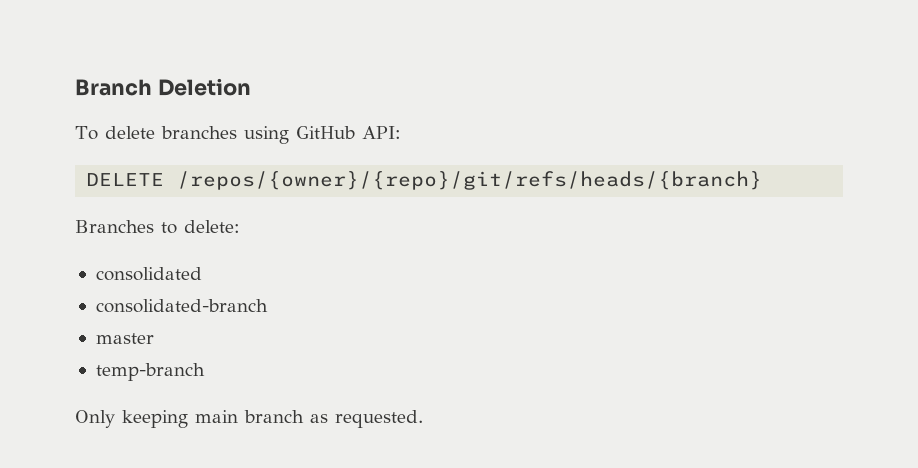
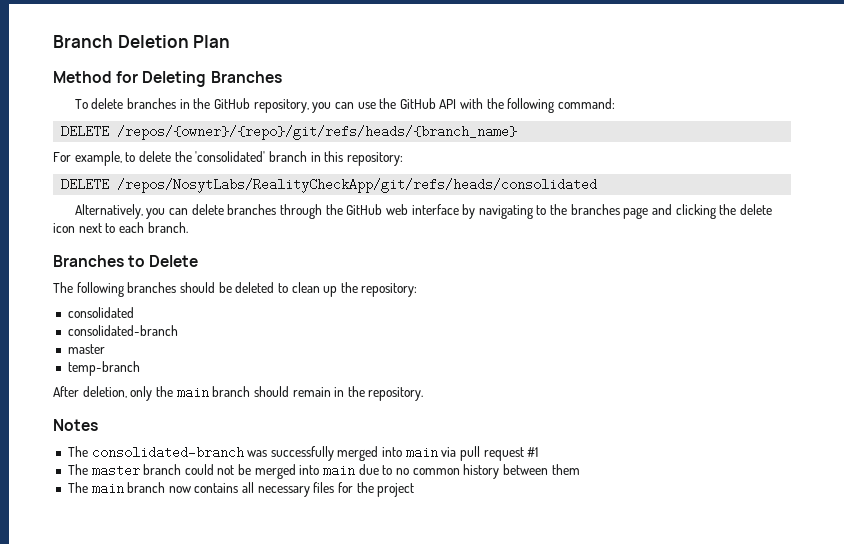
- Branch Deletion
- To delete branches using GitHub API:
- DELETE /repos/{owner}/{repo}/git/refs/heads/{branch}
- Branches to delete:
+ Branch Deletion Plan
+ Method for Deleting Branches
+ To delete branches in the GitHub repository, you can use the GitHub API with the following command:
+ DELETE /repos/{owner}/{repo}/git/refs/heads/{branch_name}
+ For example, to delete the 'consolidated' branch in this repository:
+ DELETE /repos/NosytLabs/RealityCheckApp/git/refs/heads/consolidated
+ Alternatively, you can delete branches through the GitHub web interface by navigating to the branches page and clicking the delete icon next to each branch.
+ Branches to Delete
+ The following branches should be deleted to clean up the repository:
  consolidated
  consolidated-branch
  master
  temp-branch
- Only keeping main branch as requested.
+ After deletion, only the main branch should remain in the repository.
+ Notes
+ The consolidated-branch was successfully merged into main via pull request #1
+ The master branch could not be merged into main due to no common history between them
+ The main branch now contains all necessary files for the project

